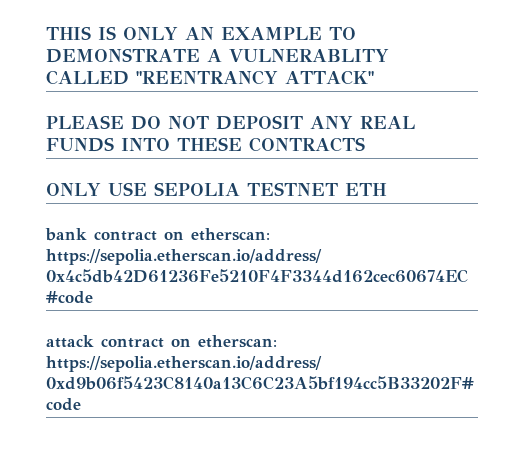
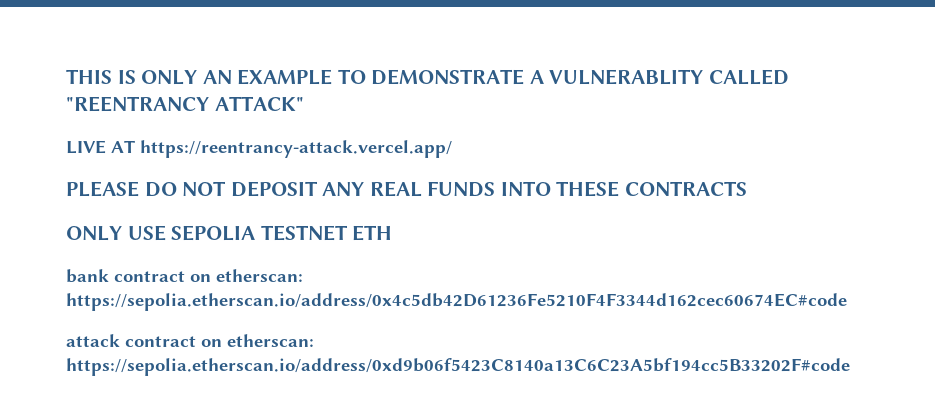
+ LIVE AT https://reentrancy-attack.vercel.app/

